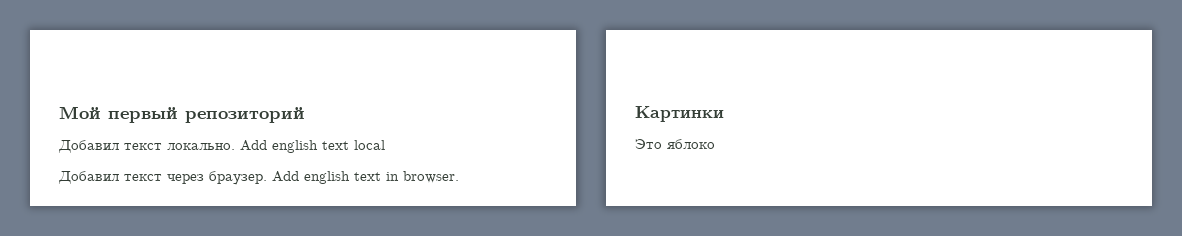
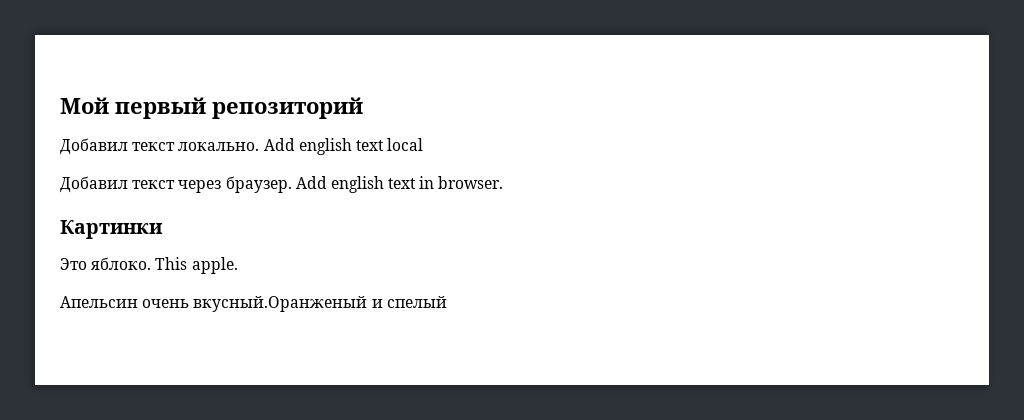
- Это яблоко
+ Это яблоко. This apple.
+ Апельсин очень вкусный.Оранженый и спелый

